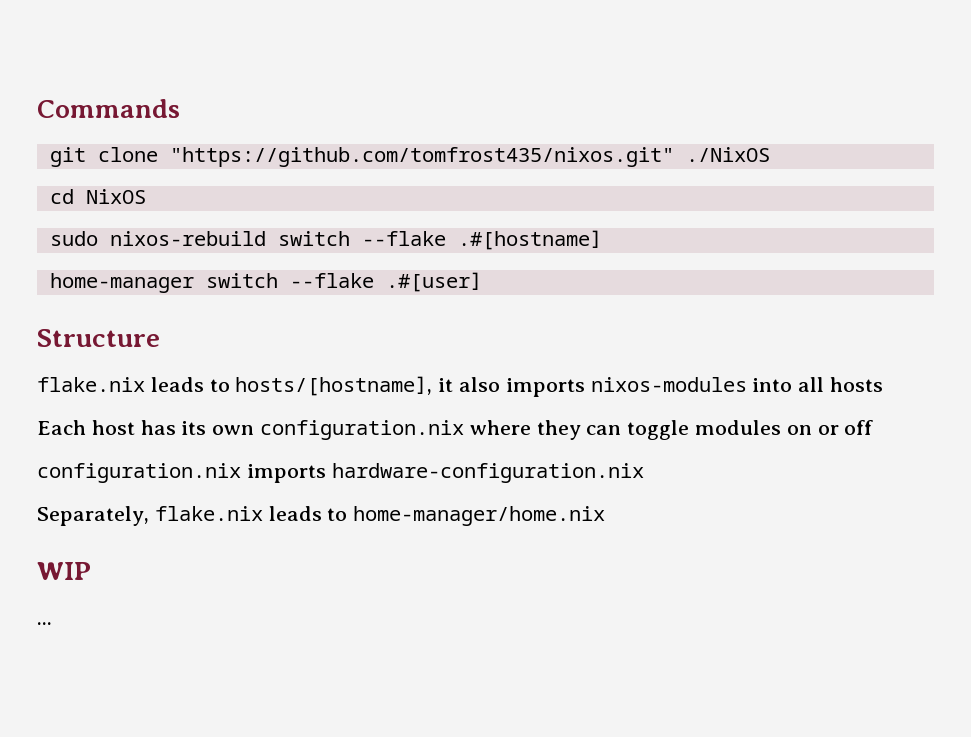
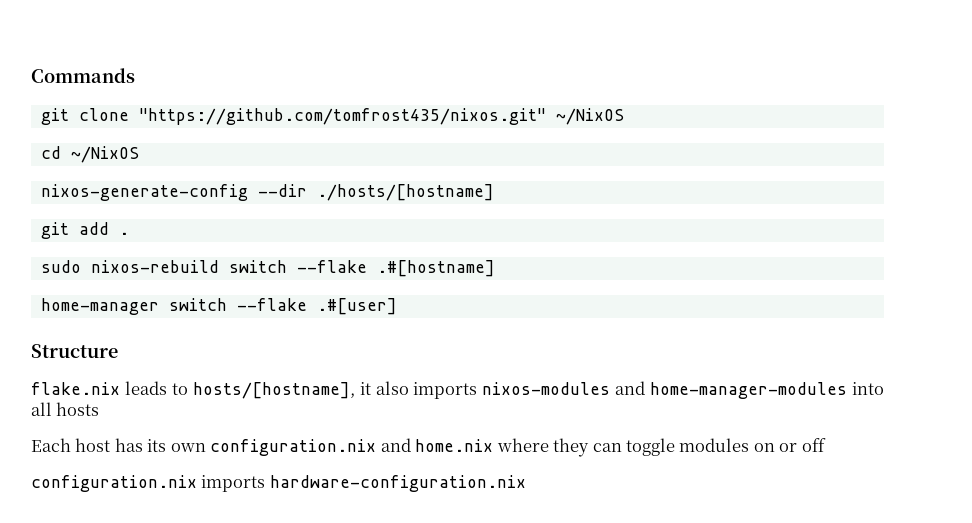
- git clone "https://github.com/tomfrost435/nixos.git" ./NixOS
+ git clone "https://github.com/tomfrost435/nixos.git" ~/NixOS
- cd NixOS
+ cd ~/NixOS
+ nixos-generate-config --dir ./hosts/[hostname]
+ git add .
- flake.nix leads to hosts/[hostname], it also imports nixos-modules into all hosts
+ flake.nix leads to hosts/[hostname], it also imports nixos-modules and home-manager-modules into all hosts
- Each host has its own configuration.nix where they can toggle modules on or off
+ Each host has its own configuration.nix and home.nix where they can toggle modules on or off
- Separately, flake.nix leads to home-manager/home.nix
- WIP
- ...

